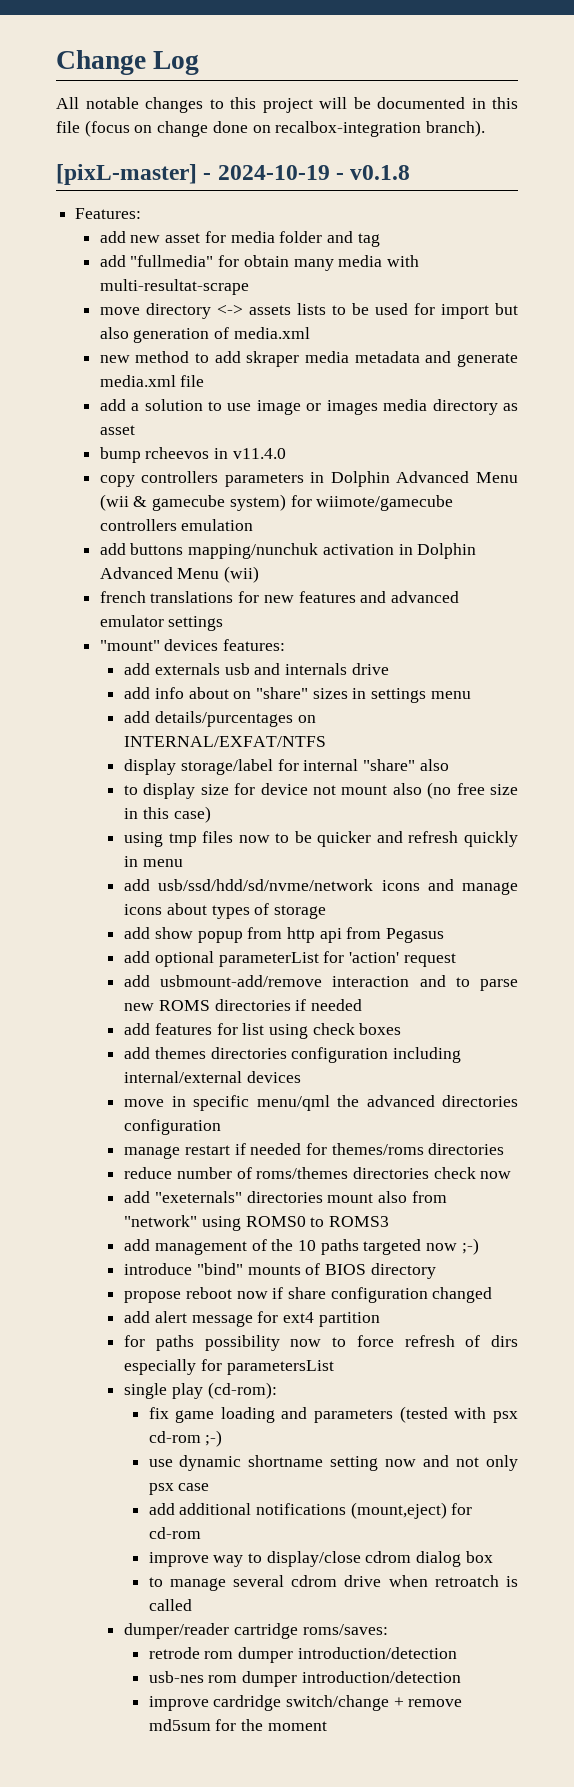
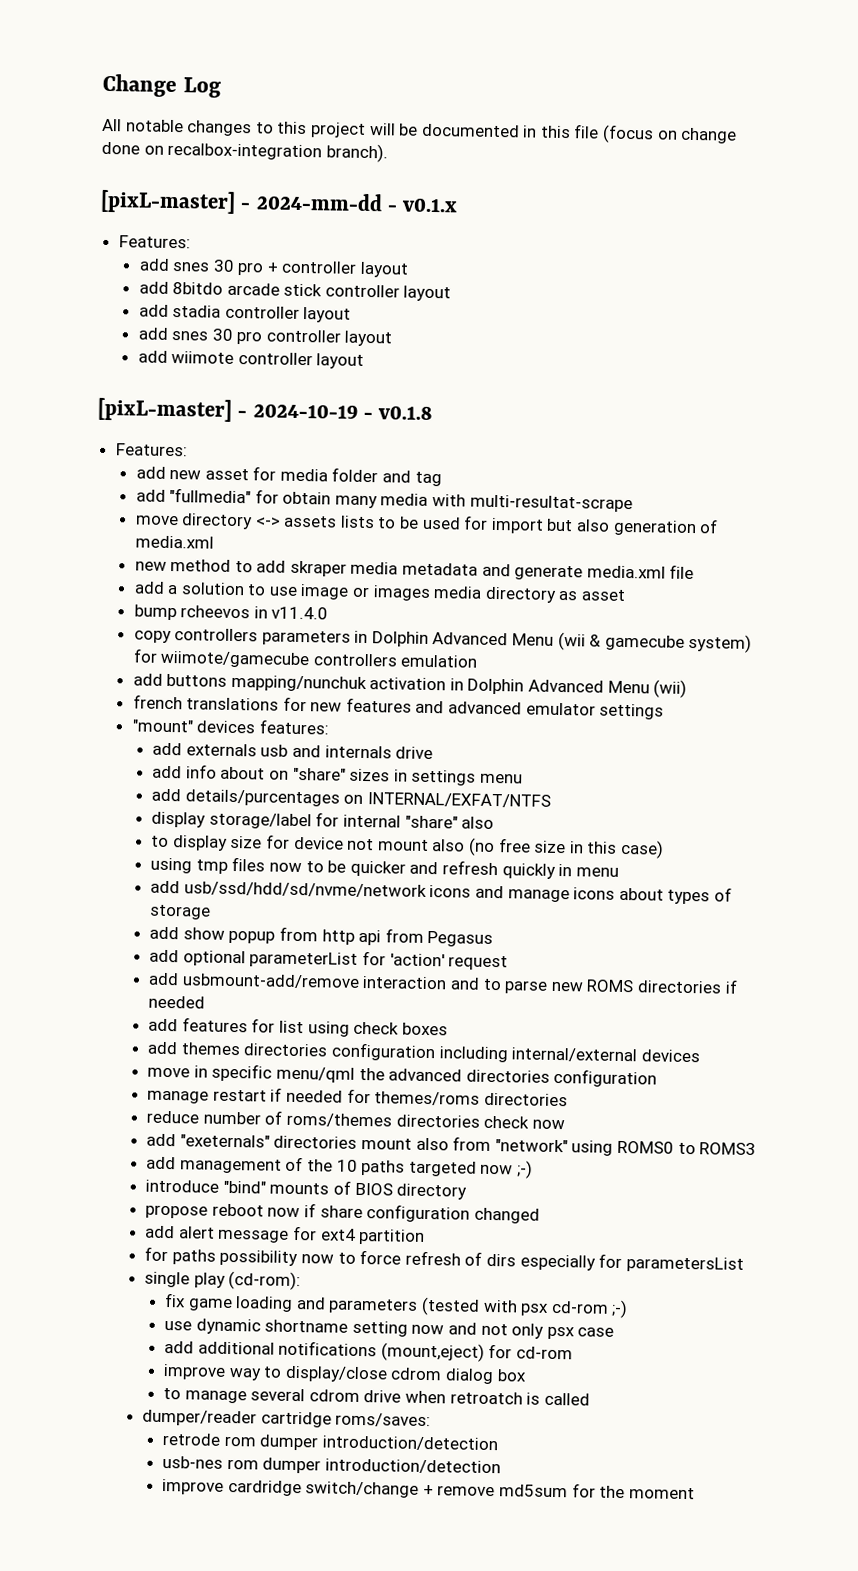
+ [pixL-master] - 2024-mm-dd - v0.1.x
+ Features:
+ add snes 30 pro + controller layout
+ add 8bitdo arcade stick controller layout
+ add stadia controller layout
+ add snes 30 pro controller layout
+ add wiimote controller layout

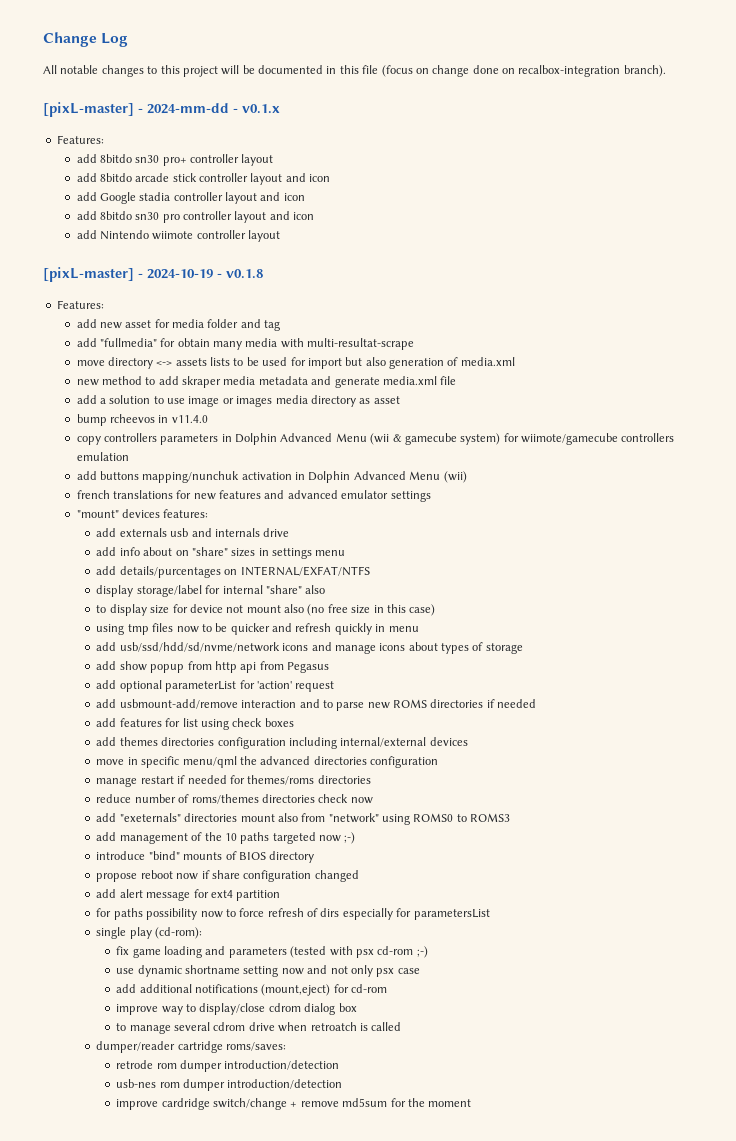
- add snes 30 pro + controller layout
+ add 8bitdo sn30 pro+ controller layout
- add 8bitdo arcade stick controller layout
- add stadia controller layout
- add snes 30 pro controller layout
- add wiimote controller layout
+ add 8bitdo arcade stick controller layout and icon
+ add Google stadia controller layout and icon
+ add 8bitdo sn30 pro controller layout and icon
+ add Nintendo wiimote controller layout

